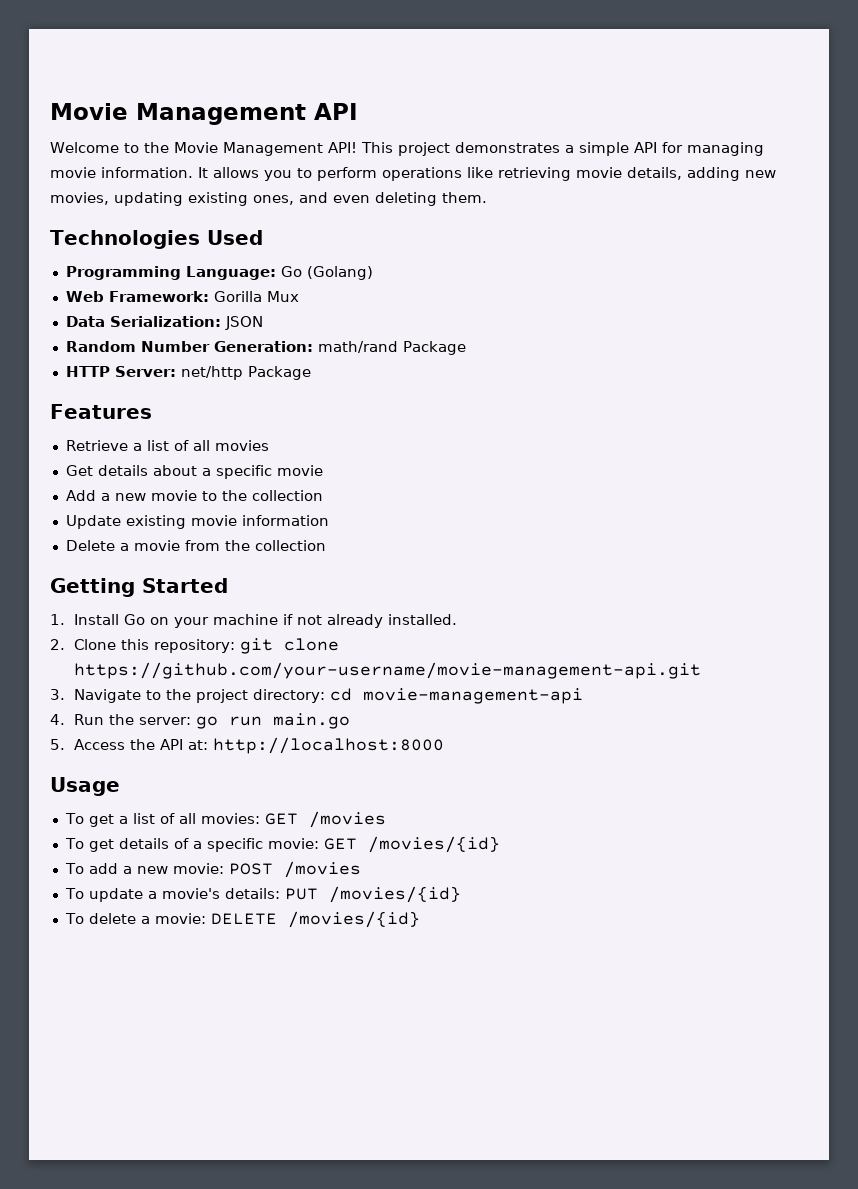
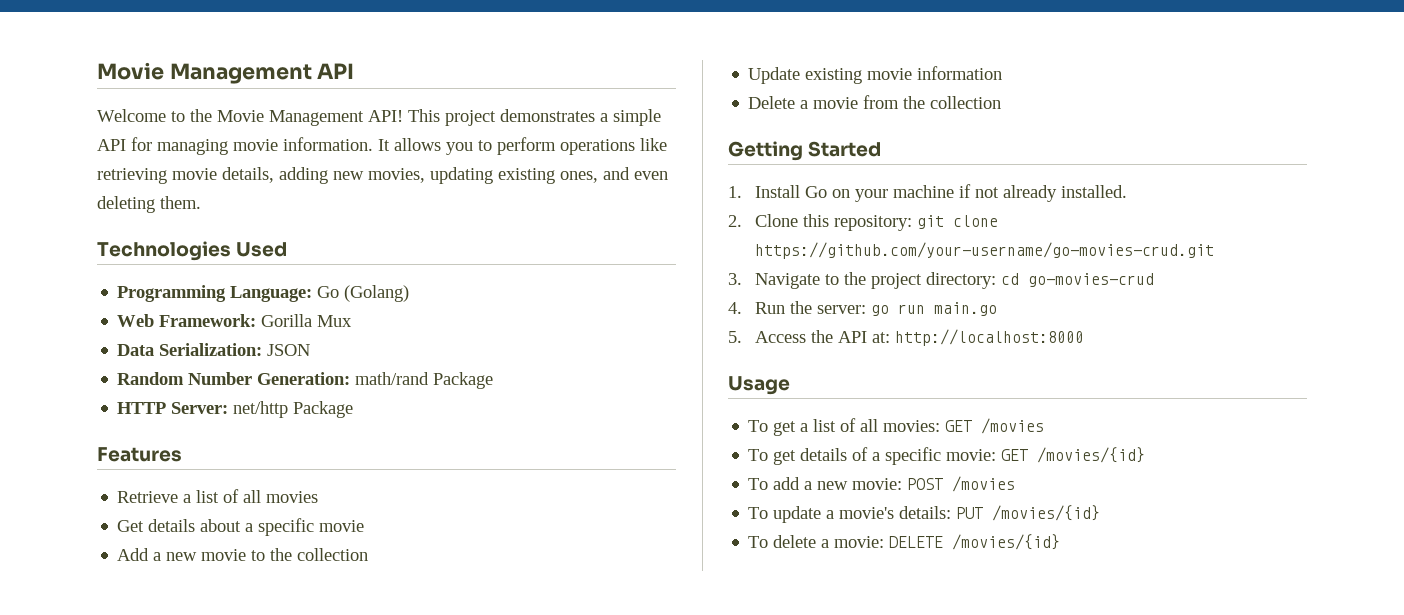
- 2. Clone this repository: git clone https://github.com/your-username/movie-management-api.git
+ 2. Clone this repository: git clone https://github.com/your-username/go-movies-crud.git
- 3. Navigate to the project directory: cd movie-management-api
+ 3. Navigate to the project directory: cd go-movies-crud

